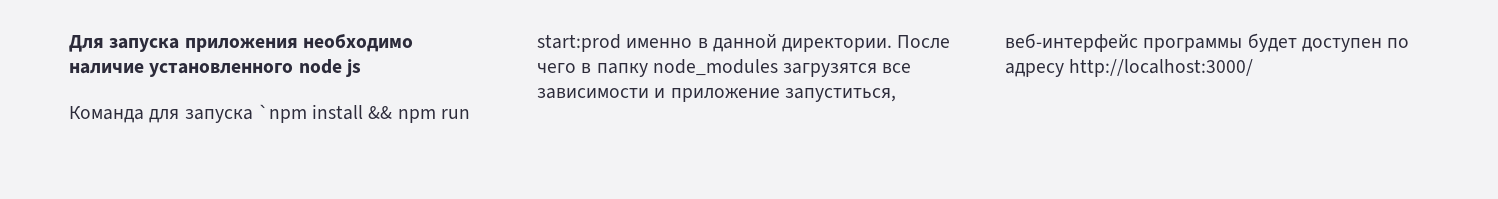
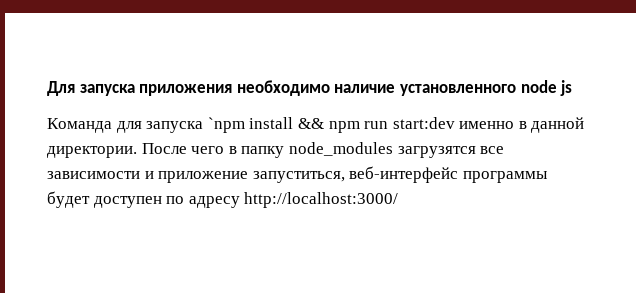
- Команда для запуска `npm install && npm run start:prod именно в данной директории.
+ Команда для запуска `npm install && npm run start:dev именно в данной директории.

